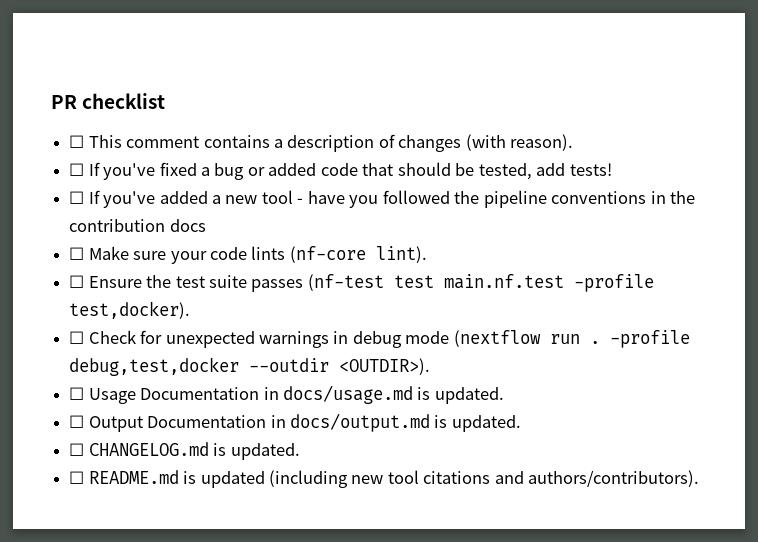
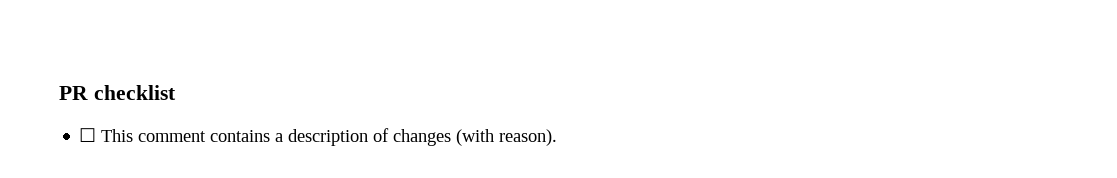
- ☐ If you've fixed a bug or added code that should be tested, add tests!
- ☐ If you've added a new tool - have you followed the pipeline conventions in the contribution docs
- ☐ Make sure your code lints (nf-core lint).
- ☐ Ensure the test suite passes (nf-test test main.nf.test -profile test,docker).
- ☐ Check for unexpected warnings in debug mode (nextflow run . -profile debug,test,docker --outdir <OUTDIR>).
- ☐ Usage Documentation in docs/usage.md is updated.
- ☐ Output Documentation in docs/output.md is updated.
- ☐ CHANGELOG.md is updated.
- ☐ README.md is updated (including new tool citations and authors/contributors).

